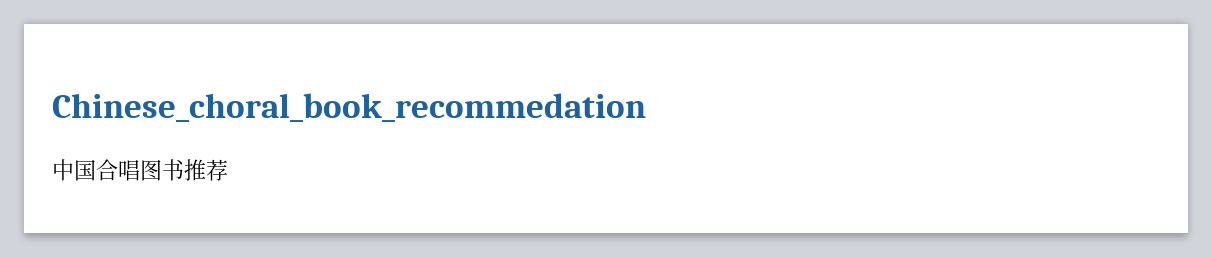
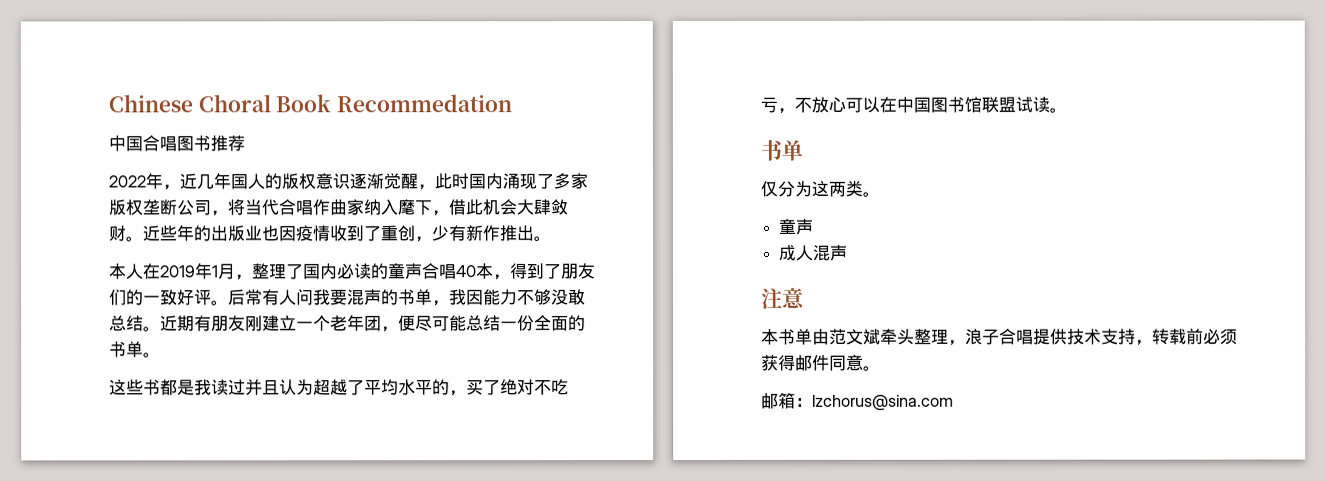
- Chinese_choral_book_recommedation
+ Chinese Choral Book Recommedation
+ 2022年，近几年国人的版权意识逐渐觉醒，此时国内涌现了多家版权垄断公司，将当代合唱作曲家纳入麾下，借此机会大肆敛财。近些年的出版业也因疫情收到了重创，少有新作推出。
+ 本人在2019年1月，整理了国内必读的童声合唱40本，得到了朋友们的一致好评。后常有人问我要混声的书单，我因能力不够没敢总结。近期有朋友刚建立一个老年团，便尽可能总结一份全面的书单。
+ 这些书都是我读过并且认为超越了平均水平的，买了绝对不吃亏，不放心可以在中国图书馆联盟试读。
+ 书单
+ 仅分为这两类。
+ 童声
+ 成人混声
+ 注意
+ 本书单由范文斌牵头整理，浪子合唱提供技术支持，转载前必须获得邮件同意。
+ 邮箱：lzchorus@sina.com

